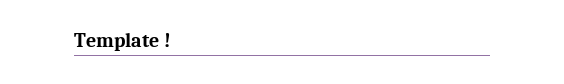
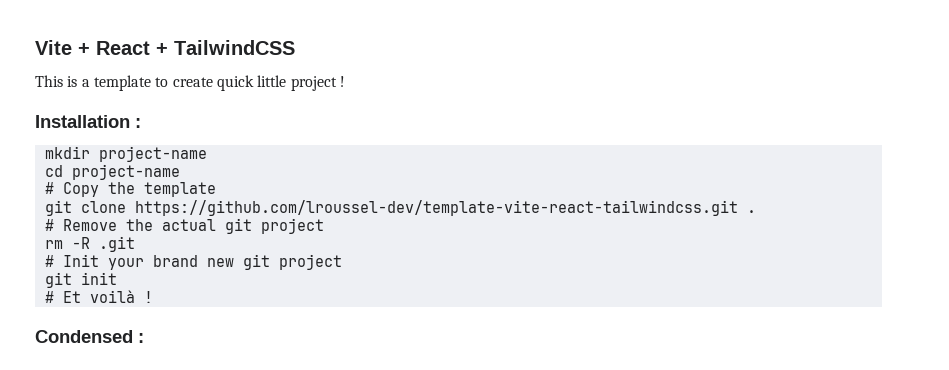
- Template !
+ Vite + React + TailwindCSS
+ This is a template to create quick little project !
+ Installation :
+ mkdir project-name
+ cd project-name
+ # Copy the template
+ git clone https://github.com/lroussel-dev/template-vite-react-tailwindcss.git .
+ # Remove the actual git project
+ rm -R .git
+ # Init your brand new git project
+ git init
+ # Et voilà !
+ Condensed :

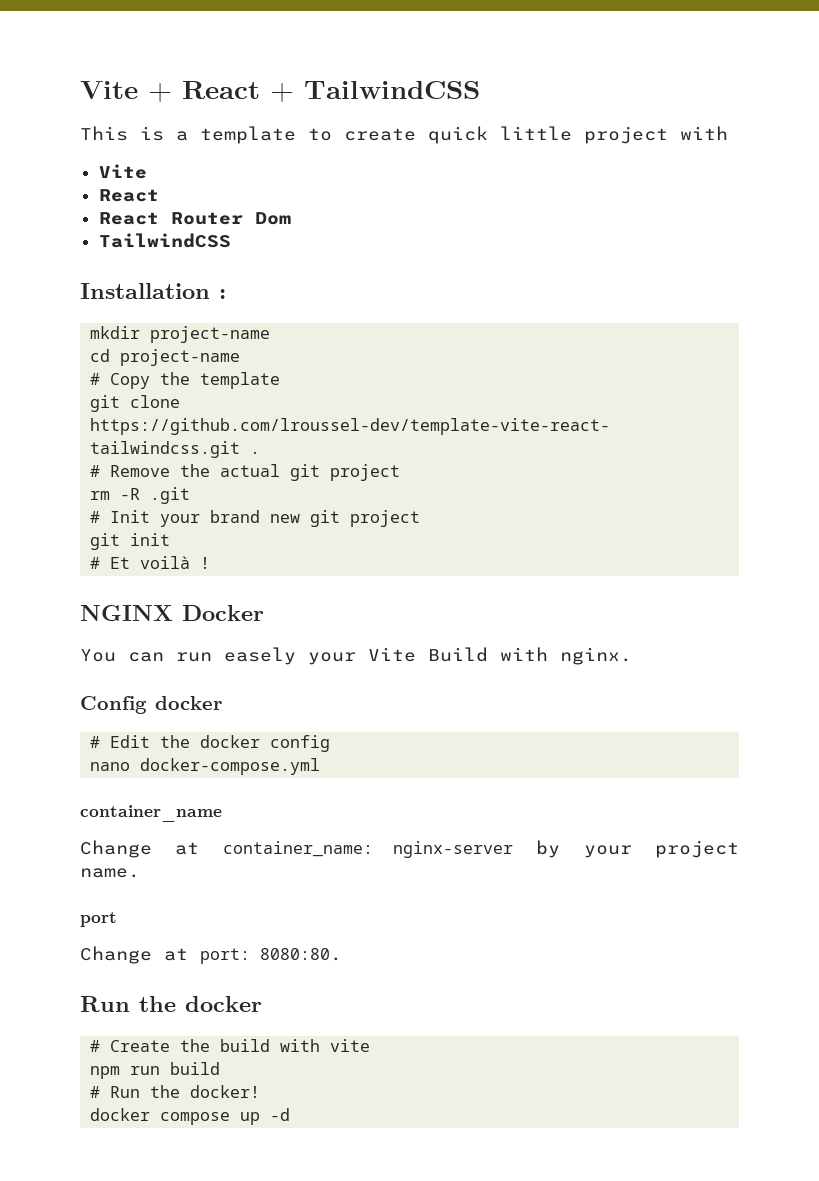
- This is a template to create quick little project !
+ This is a template to create quick little project with
+ Vite
+ React
+ React Router Dom
+ TailwindCSS
- Condensed :
+ NGINX Docker
+ You can run easely your Vite Build with nginx.
+ Config docker
+ # Edit the docker config
+ nano docker-compose.yml
+ container_name
+ Change at container_name: nginx-server by your project name.
+ port
+ Change at port: 8080:80.
+ Run the docker
+ # Create the build with vite
+ npm run build
+ # Run the docker!
+ docker compose up -d

